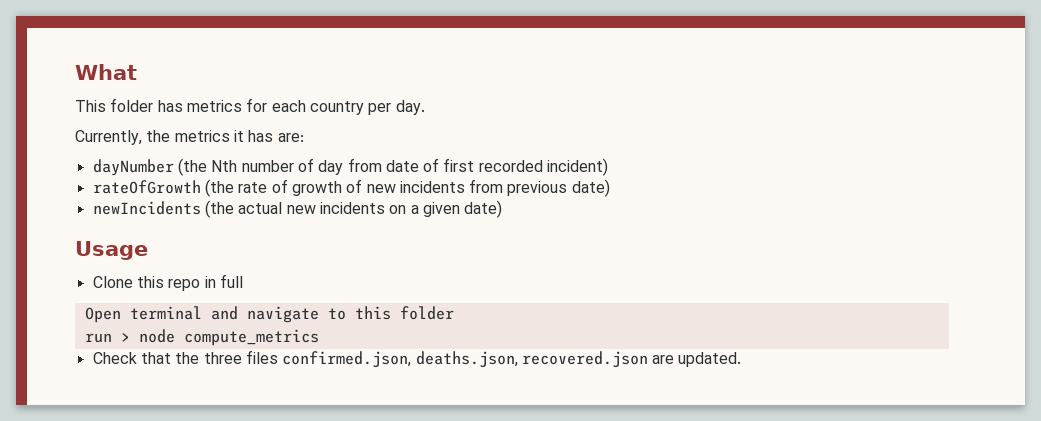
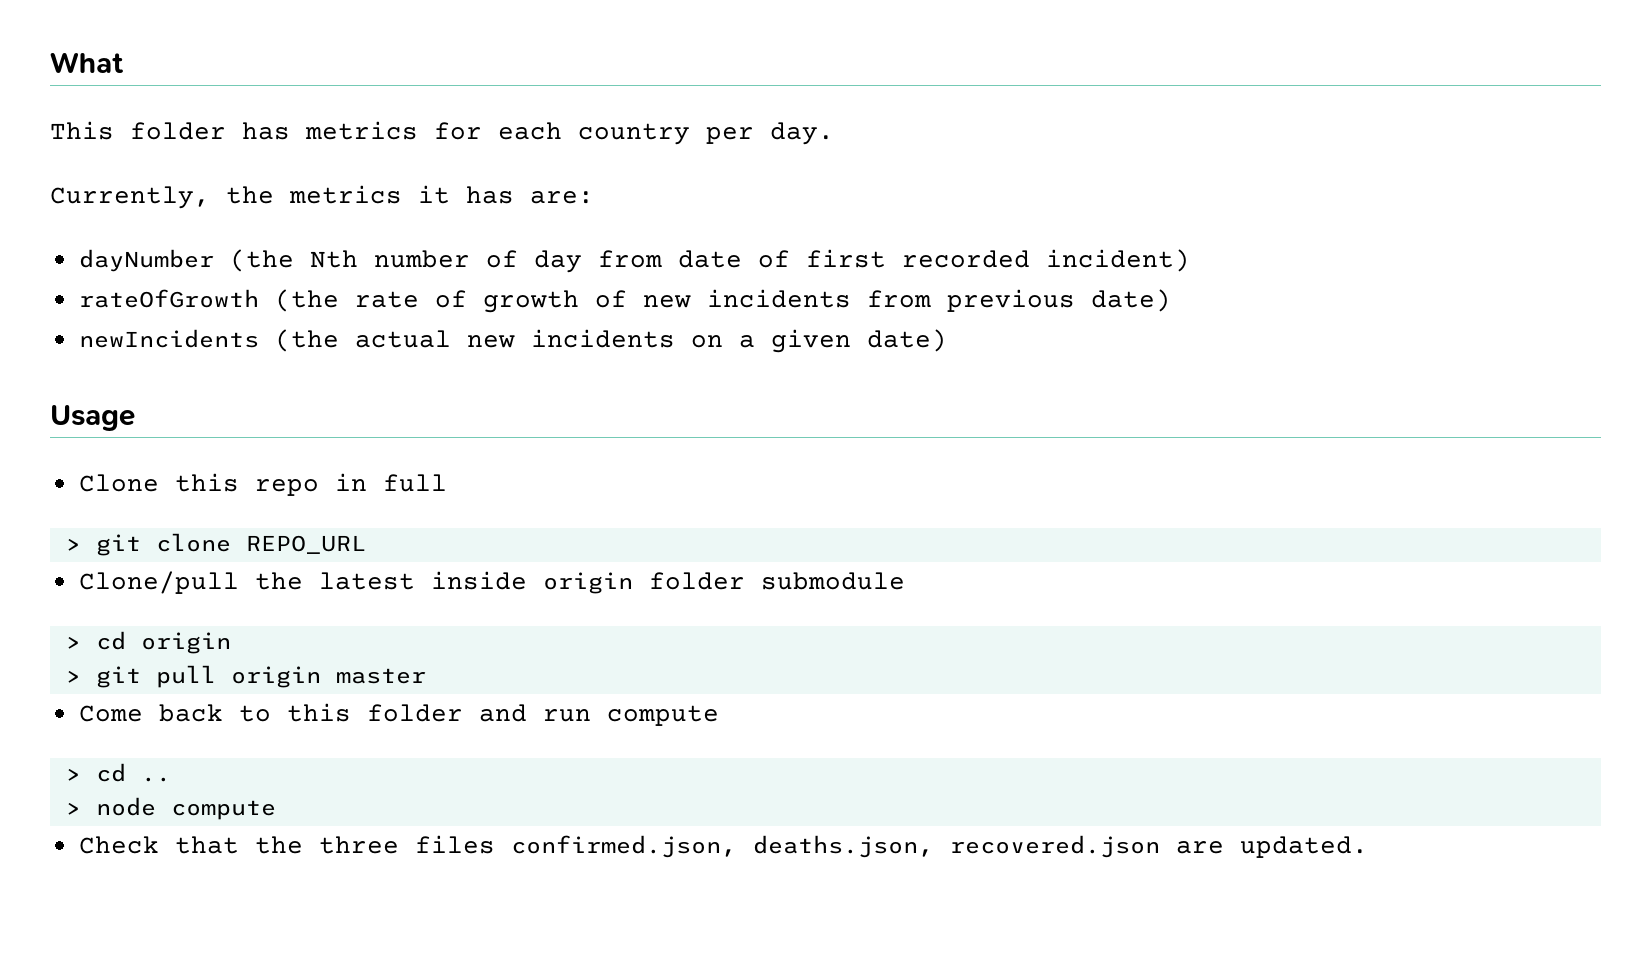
- Open terminal and navigate to this folder
- run > node compute_metrics
+ > git clone REPO_URL
+ Clone/pull the latest inside origin folder submodule
+ > cd origin
+ > git pull origin master
+ Come back to this folder and run compute
+ > cd ..
+ > node compute

